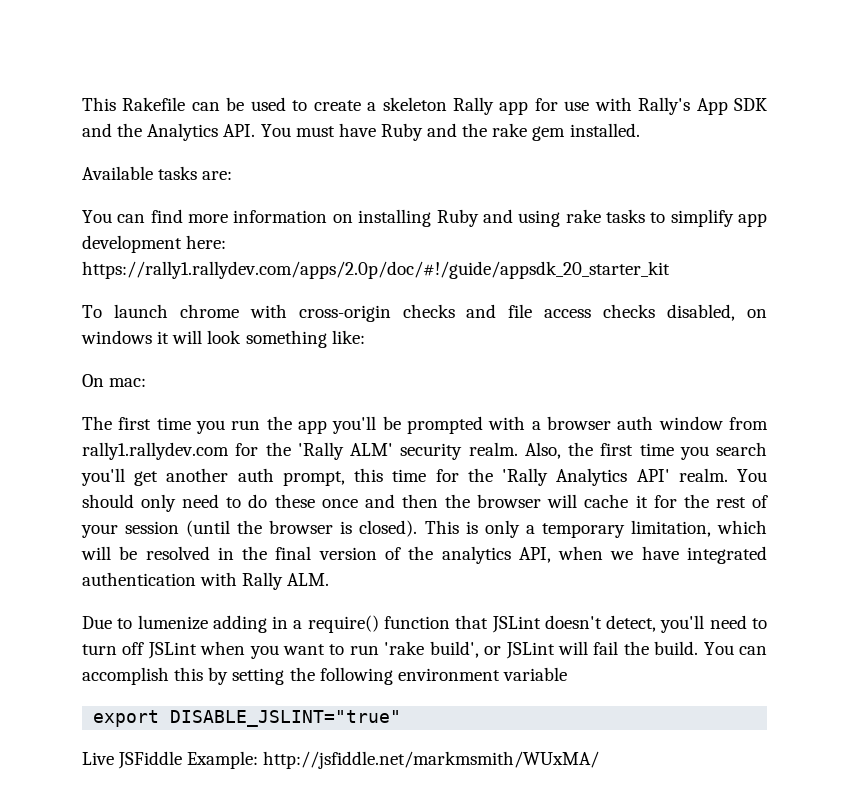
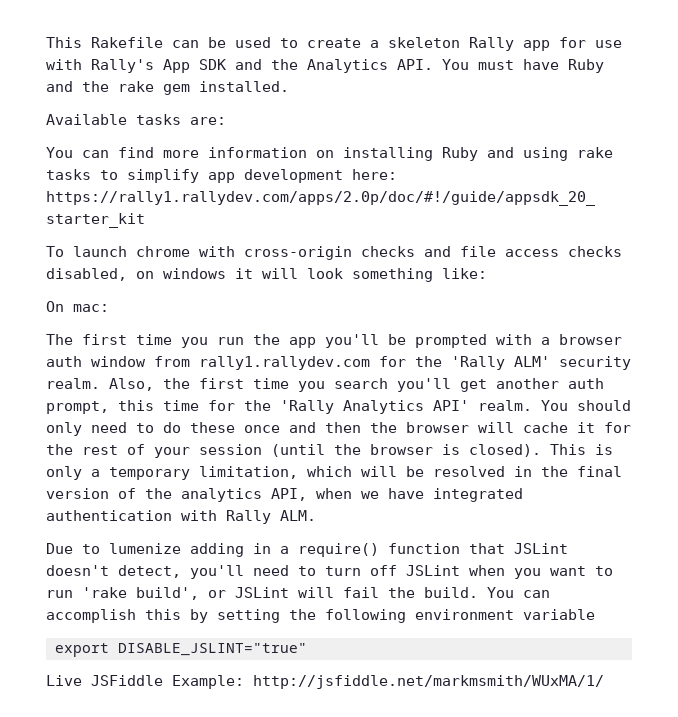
- Live JSFiddle Example: http://jsfiddle.net/markmsmith/WUxMA/
+ Live JSFiddle Example: http://jsfiddle.net/markmsmith/WUxMA/1/

